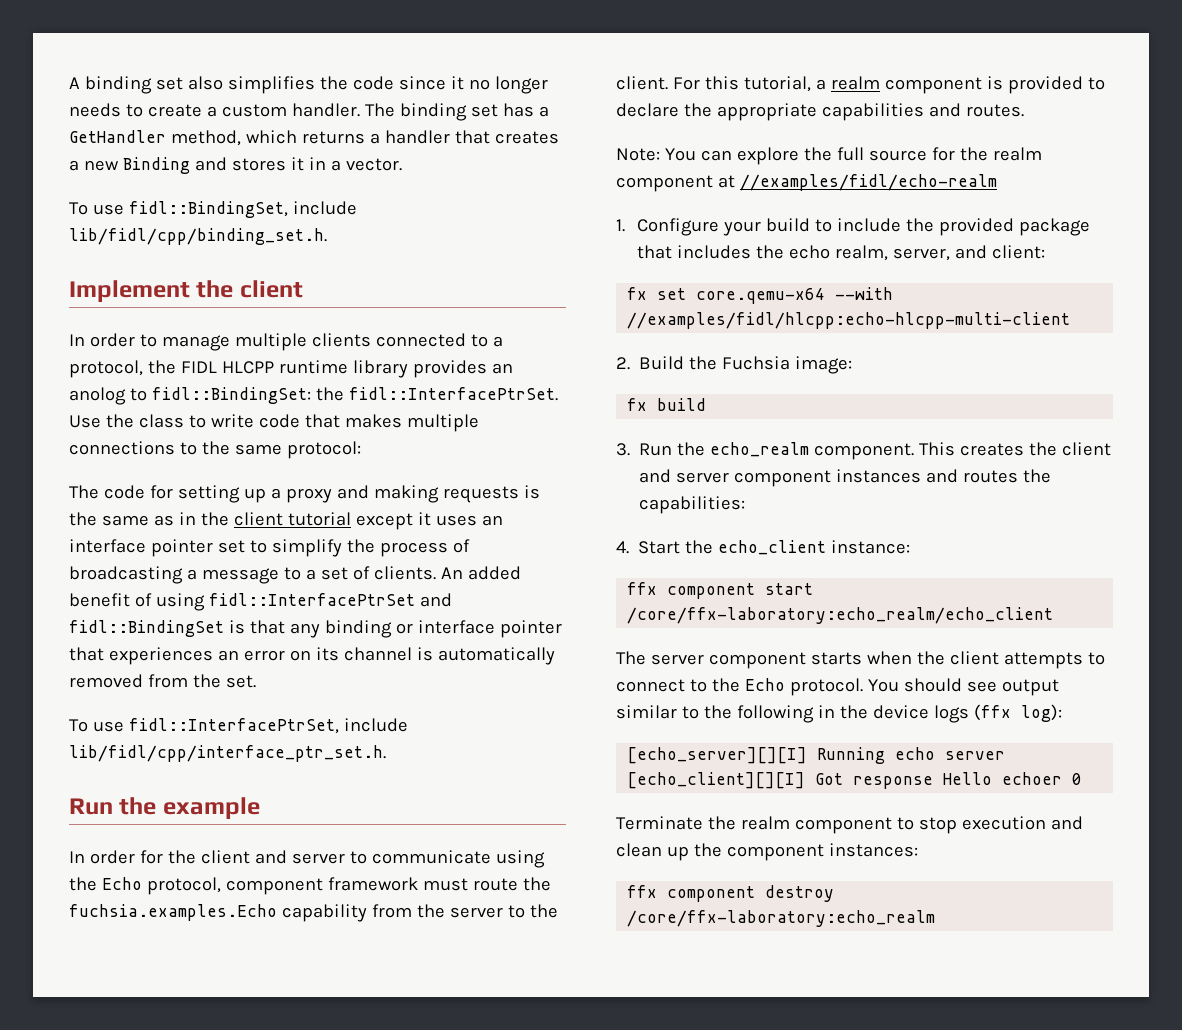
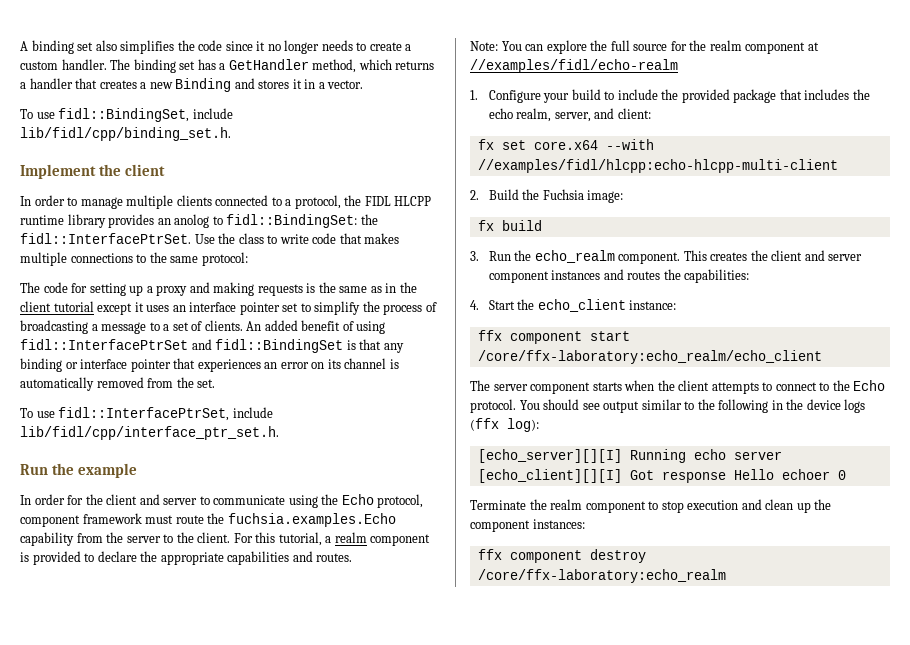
- fx set core.qemu-x64 --with //examples/fidl/hlcpp:echo-hlcpp-multi-client
+ fx set core.x64 --with //examples/fidl/hlcpp:echo-hlcpp-multi-client

